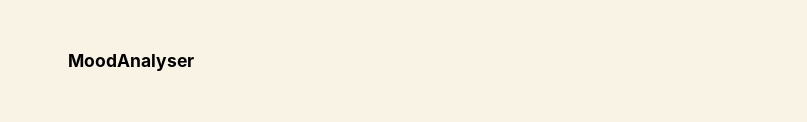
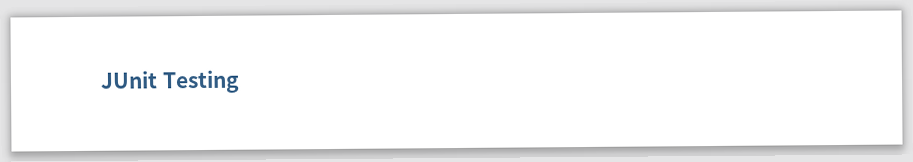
- MoodAnalyser
+ JUnit Testing

